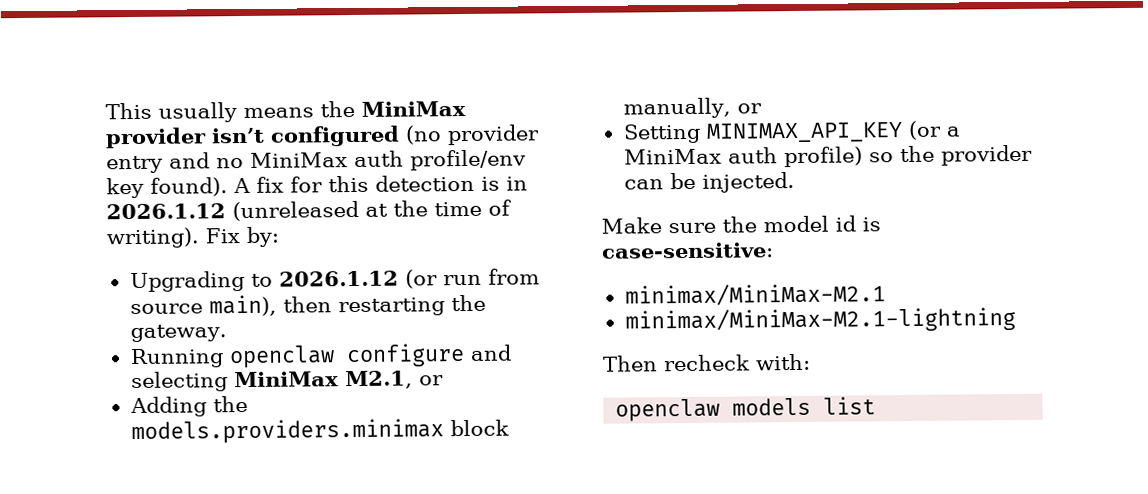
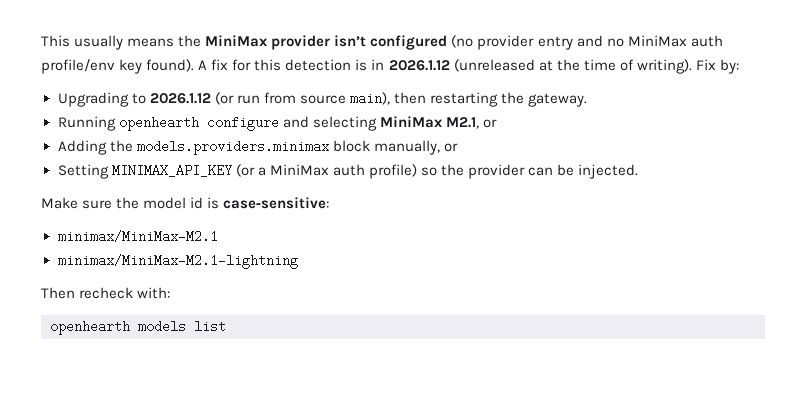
- Running openclaw configure and selecting MiniMax M2.1, or
+ Running openhearth configure and selecting MiniMax M2.1, or
- openclaw models list
+ openhearth models list

